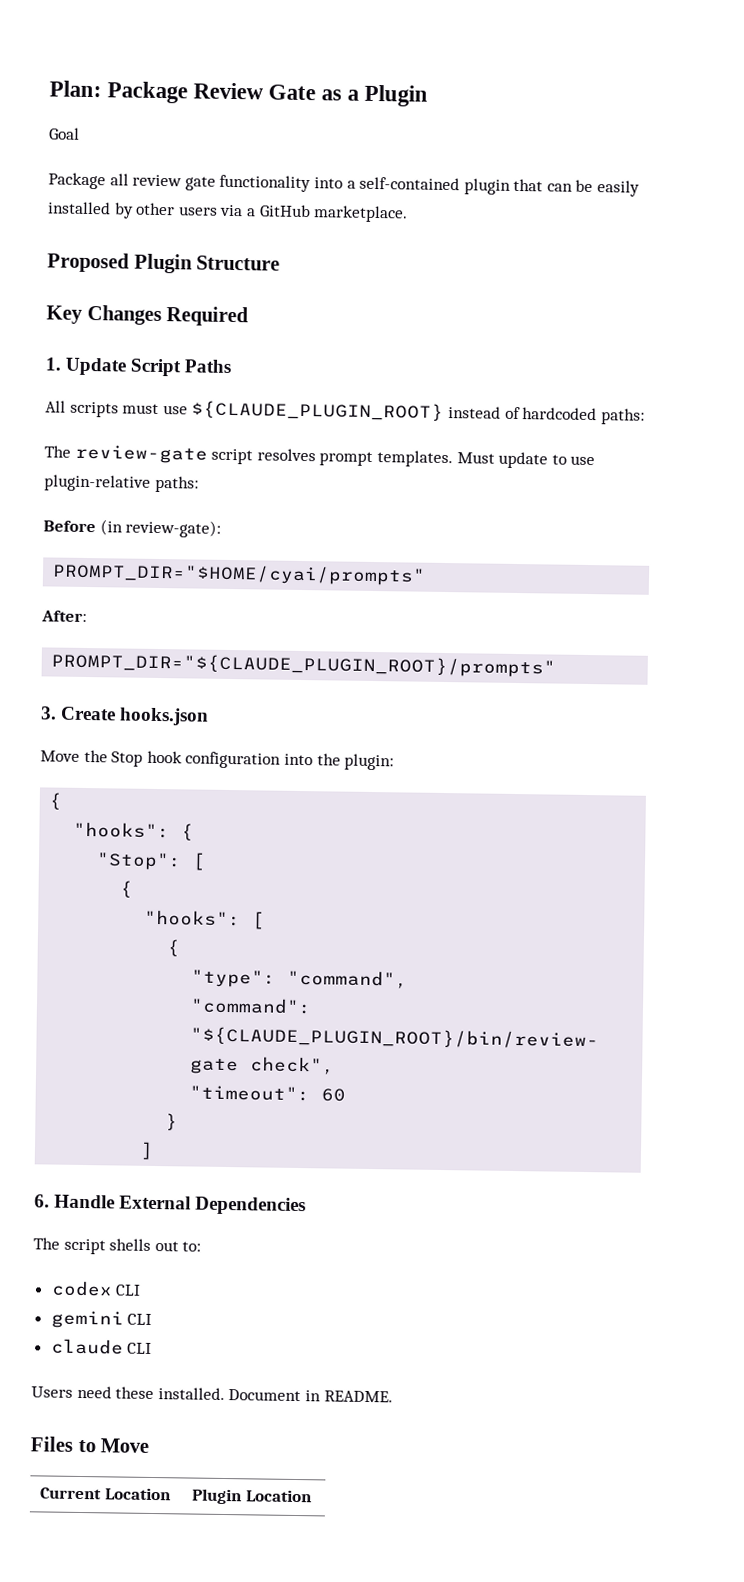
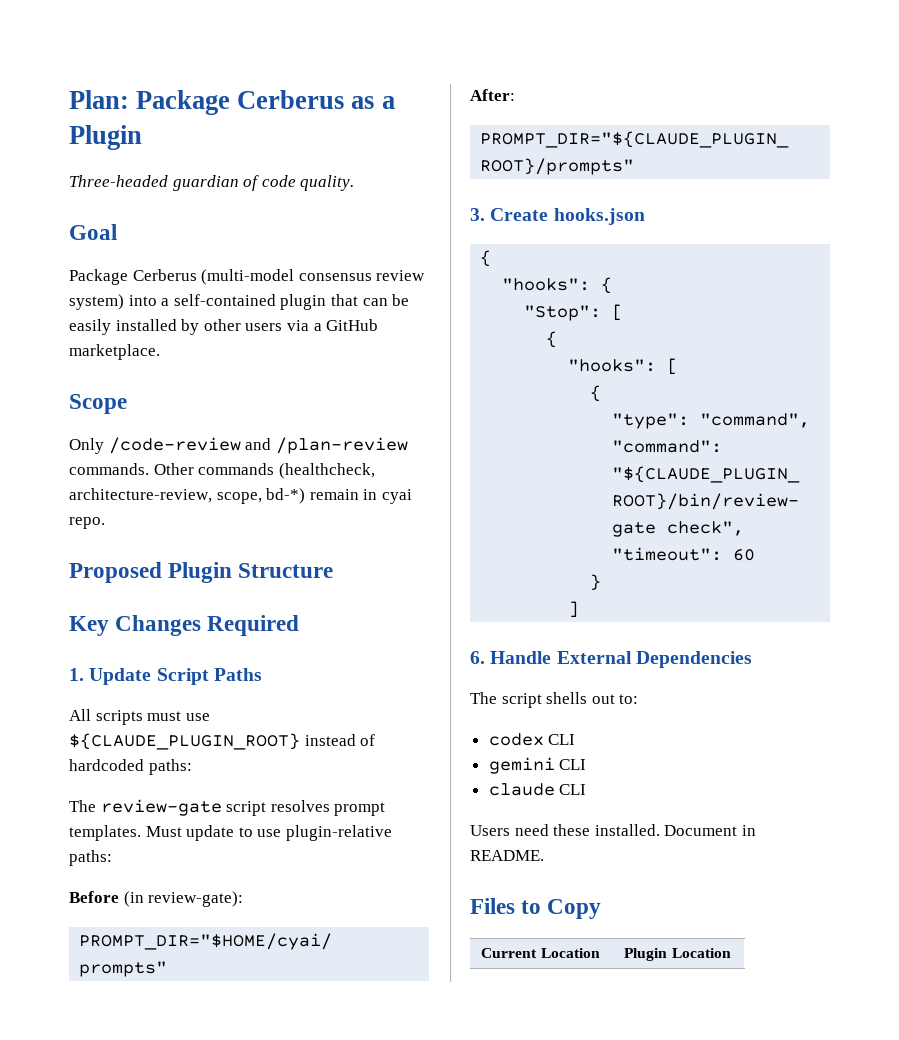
- Plan: Package Review Gate as a Plugin
+ Plan: Package Cerberus as a Plugin
+ Three-headed guardian of code quality.
  Goal
- Package all review gate functionality into a self-contained plugin that can be easily installed by other users via a GitHub marketplace.
+ Package Cerberus (multi-model consensus review system) into a self-contained plugin that can be easily installed by other users via a GitHub marketplace.
+ Scope
+ Only /code-review and /plan-review commands. Other commands (healthcheck, architecture-review, scope, bd-*) remain in cyai repo.
- Move the Stop hook configuration into the plugin:
- Files to Move
+ Files to Copy

